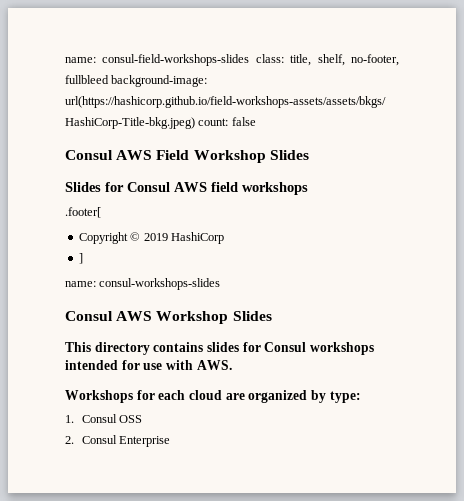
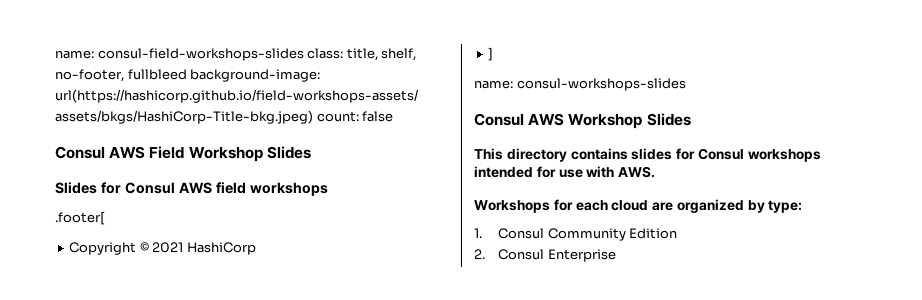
- Copyright © 2019 HashiCorp
+ Copyright © 2021 HashiCorp
- 1. Consul OSS
+ 1. Consul Community Edition

